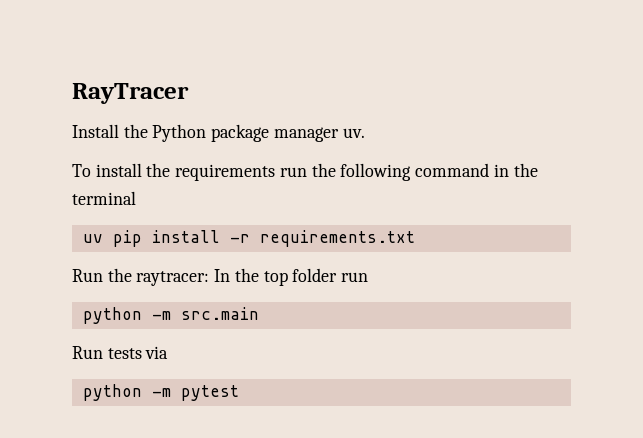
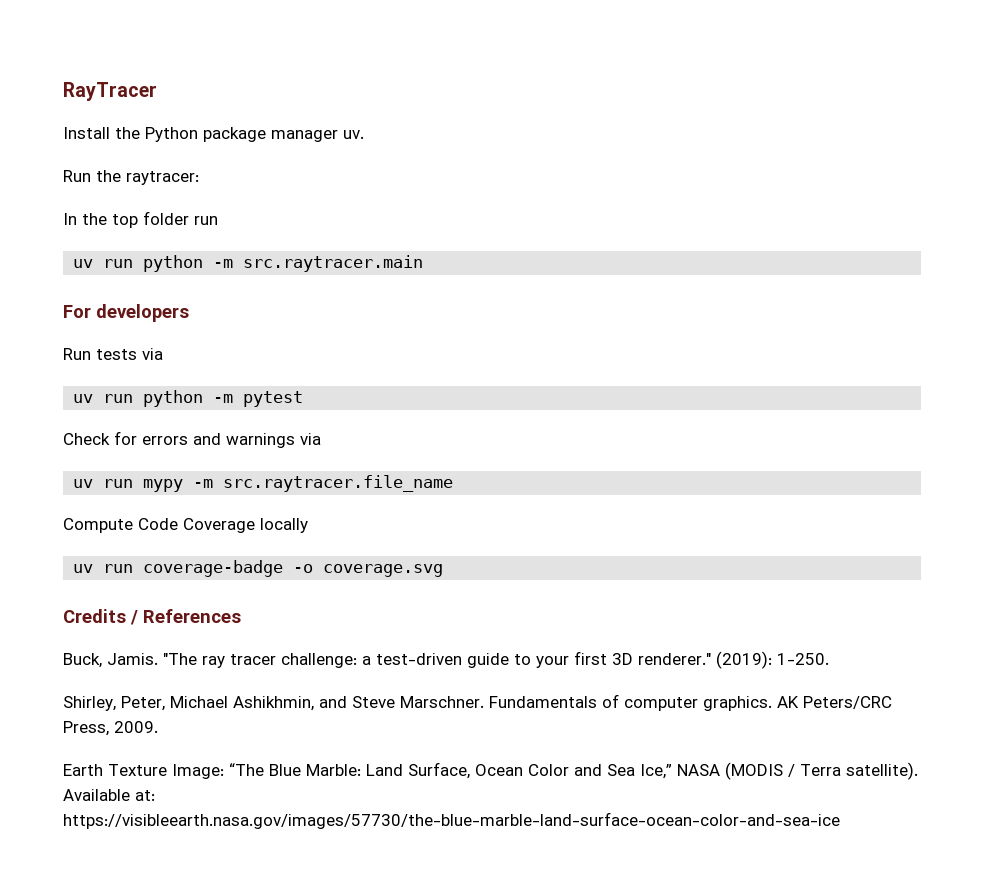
- To install the requirements run the following command in the terminal
- uv pip install -r requirements.txt
- Run the raytracer: In the top folder run
+ Run the raytracer:
+ In the top folder run
- python -m src.main
+ uv run python -m src.raytracer.main
+ For developers
- python -m pytest
+ uv run python -m pytest
+ Check for errors and warnings via
+ uv run mypy -m src.raytracer.file_name
+ Compute Code Coverage locally
+ uv run coverage-badge -o coverage.svg
+ Credits / References
+ Buck, Jamis. "The ray tracer challenge: a test-driven guide to your first 3D renderer." (2019): 1-250.
+ Shirley, Peter, Michael Ashikhmin, and Steve Marschner. Fundamentals of computer graphics. AK Peters/CRC Press, 2009.
+ Earth Texture Image: “The Blue Marble: Land Surface, Ocean Color and Sea Ice,” NASA (MODIS / Terra satellite). Available at: https://visibleearth.nasa.gov/images/57730/the-blue-marble-land-surface-ocean-color-and-sea-ice

